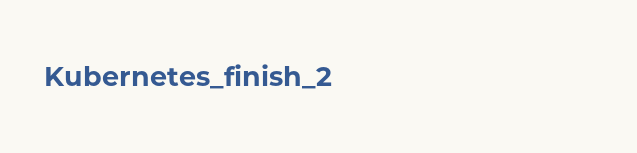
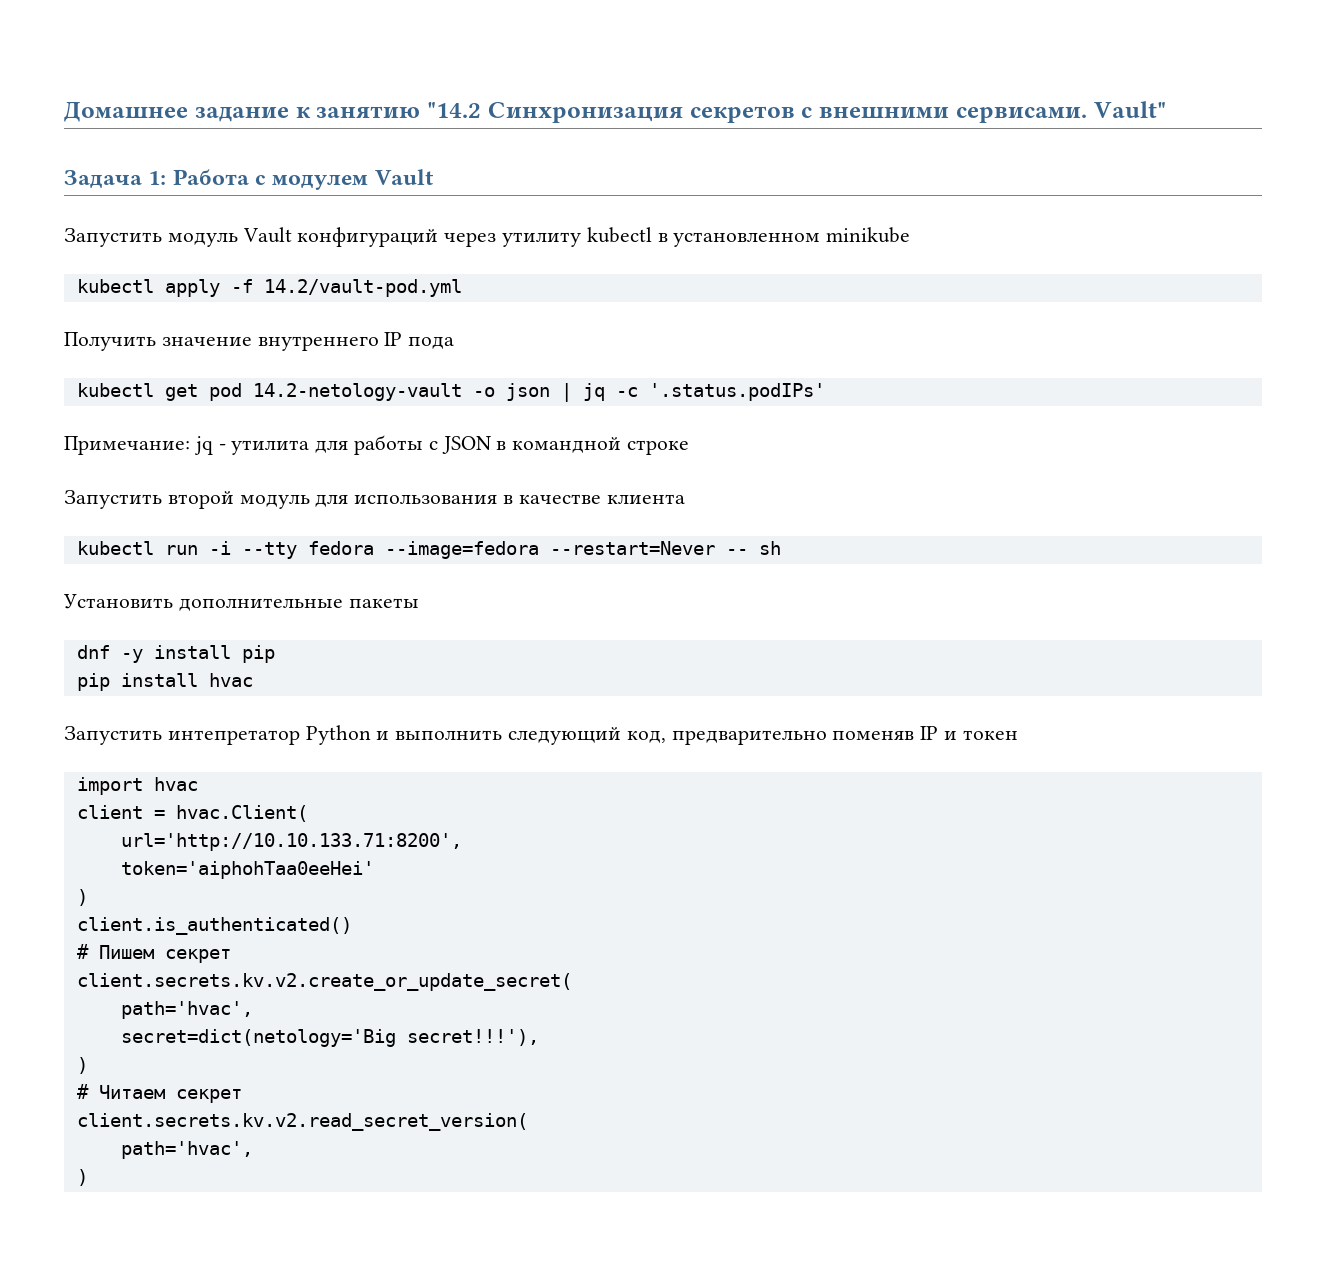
- Kubernetes_finish_2
+ Домашнее задание к занятию "14.2 Синхронизация секретов с внешними сервисами. Vault"
+ Задача 1: Работа с модулем Vault
+ Запустить модуль Vault конфигураций через утилиту kubectl в установленном minikube
+ kubectl apply -f 14.2/vault-pod.yml
+ Получить значение внутреннего IP пода
+ kubectl get pod 14.2-netology-vault -o json | jq -c '.status.podIPs'
+ Примечание: jq - утилита для работы с JSON в командной строке
+ Запустить второй модуль для использования в качестве клиента
+ kubectl run -i --tty fedora --image=fedora --restart=Never -- sh
+ Установить дополнительные пакеты
+ dnf -y install pip
+ pip install hvac
+ Запустить интепретатор Python и выполнить следующий код, предварительно поменяв IP и токен
+ import hvac
+ client = hvac.Client(
+ url='http://10.10.133.71:8200',
+ token='aiphohTaa0eeHei'
+ )
+ client.is_authenticated()
+ # Пишем секрет
+ client.secrets.kv.v2.create_or_update_secret(
+ path='hvac',
+ secret=dict(netology='Big secret!!!'),
+ )
+ # Читаем секрет
+ client.secrets.kv.v2.read_secret_version(
+ path='hvac',
+ )

